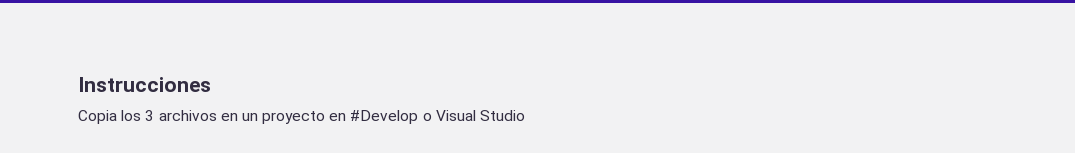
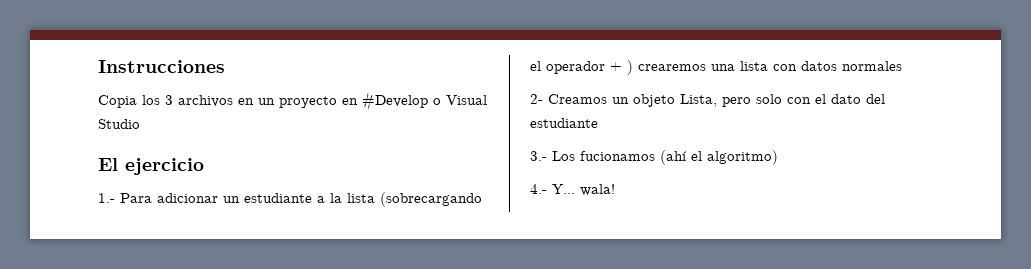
+ El ejercicio
+ 1.- Para adicionar un estudiante a la lista (sobrecargando el operador + ) crearemos una lista con datos normales
+ 2- Creamos un objeto Lista, pero solo con el dato del estudiante
+ 3.- Los fucionamos (ahí el algoritmo)
+ 4.- Y... wala!

